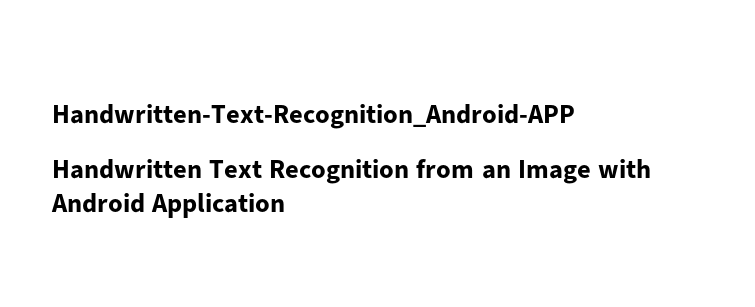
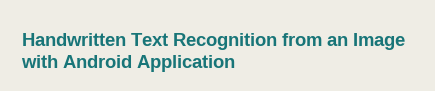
- Handwritten-Text-Recognition_Android-APP

